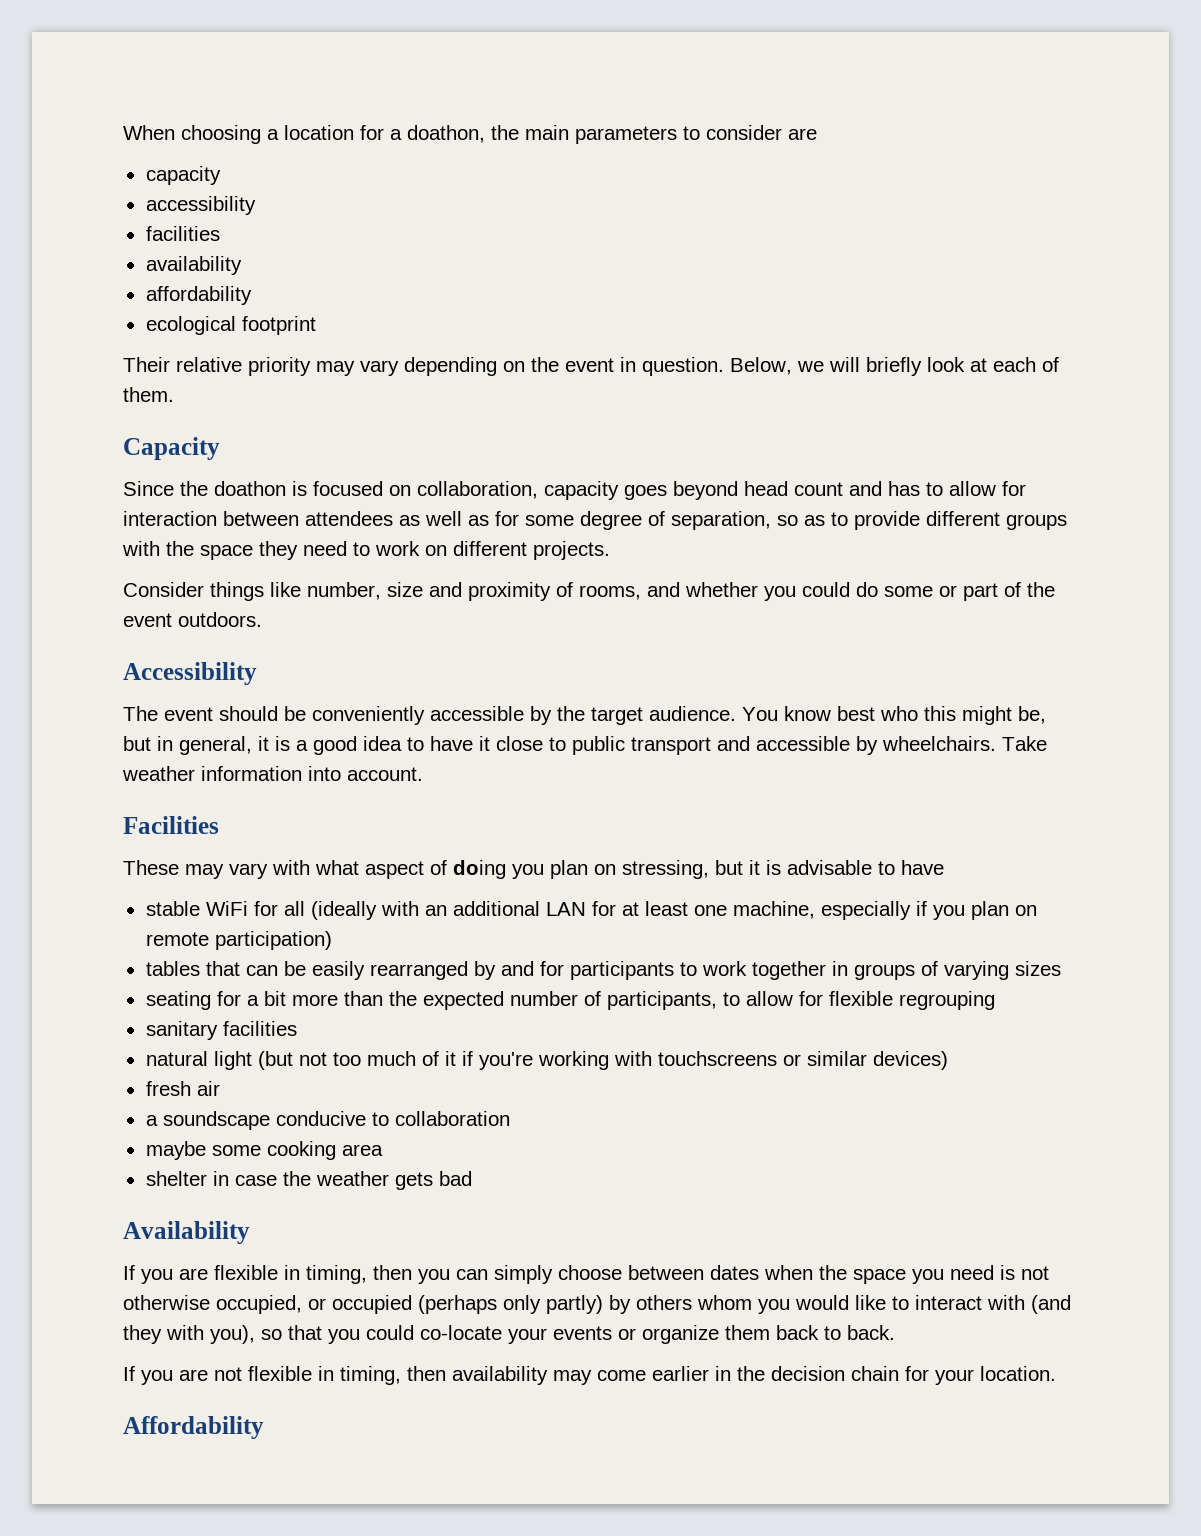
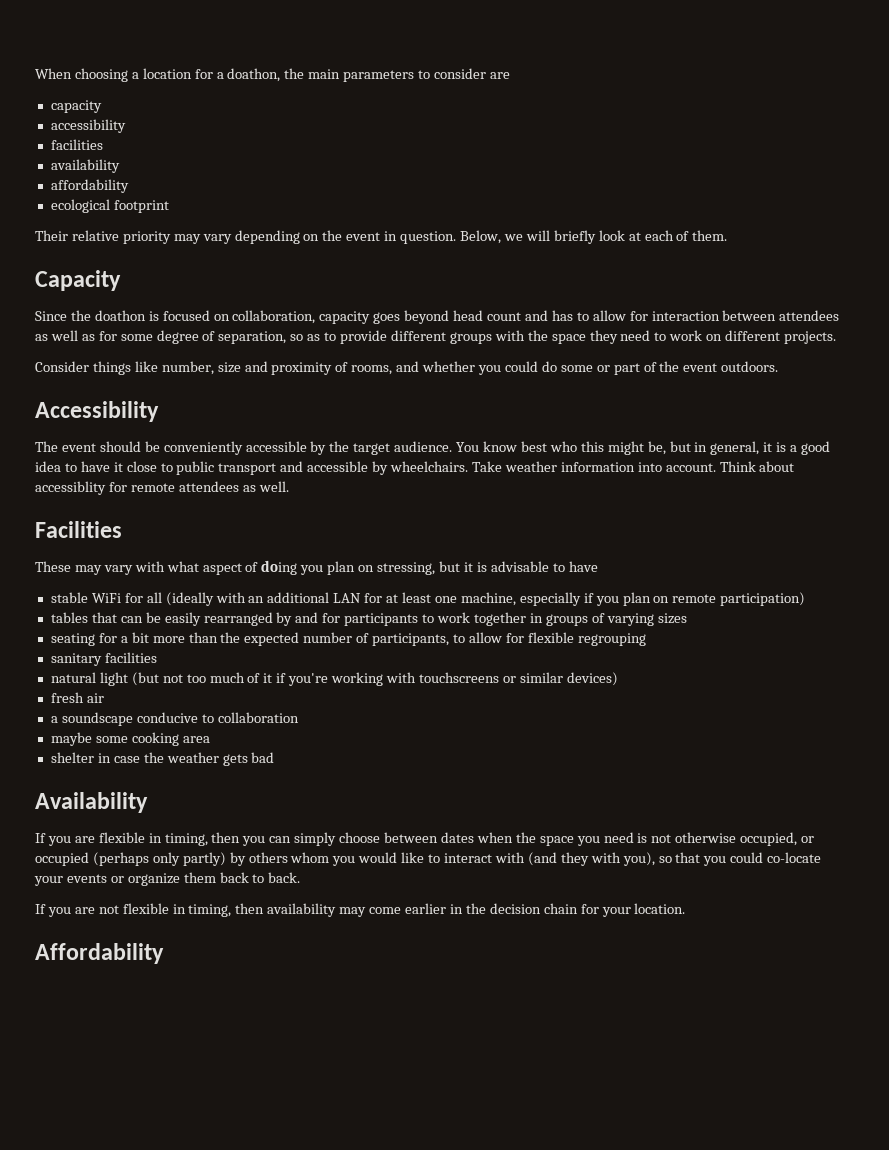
+ Think about accessiblity for remote attendees as well.

